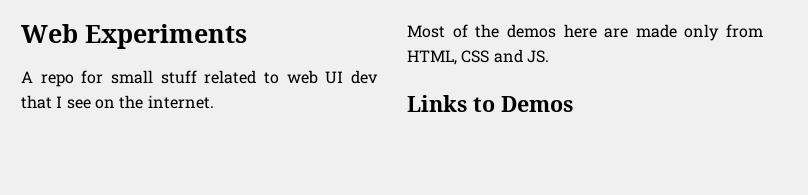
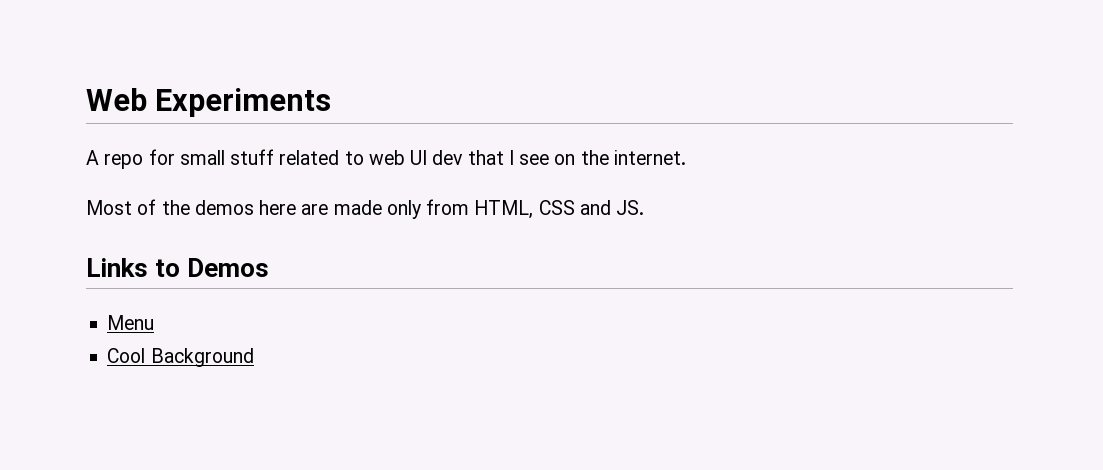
+ Menu
+ Cool Background

